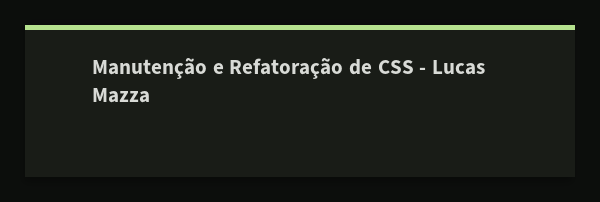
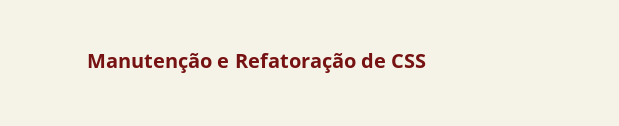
- Manutenção e Refatoração de CSS - Lucas Mazza
+ Manutenção e Refatoração de CSS

